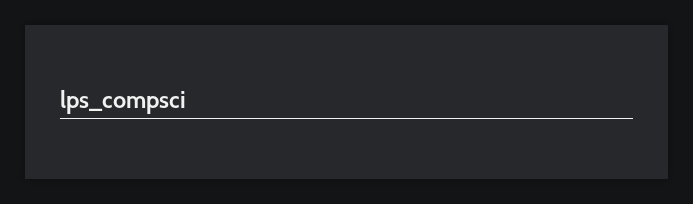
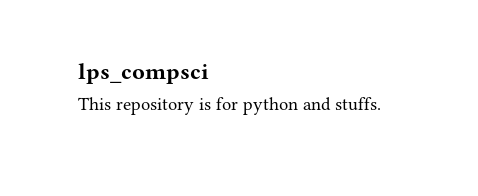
+ This repository is for python and stuffs.

